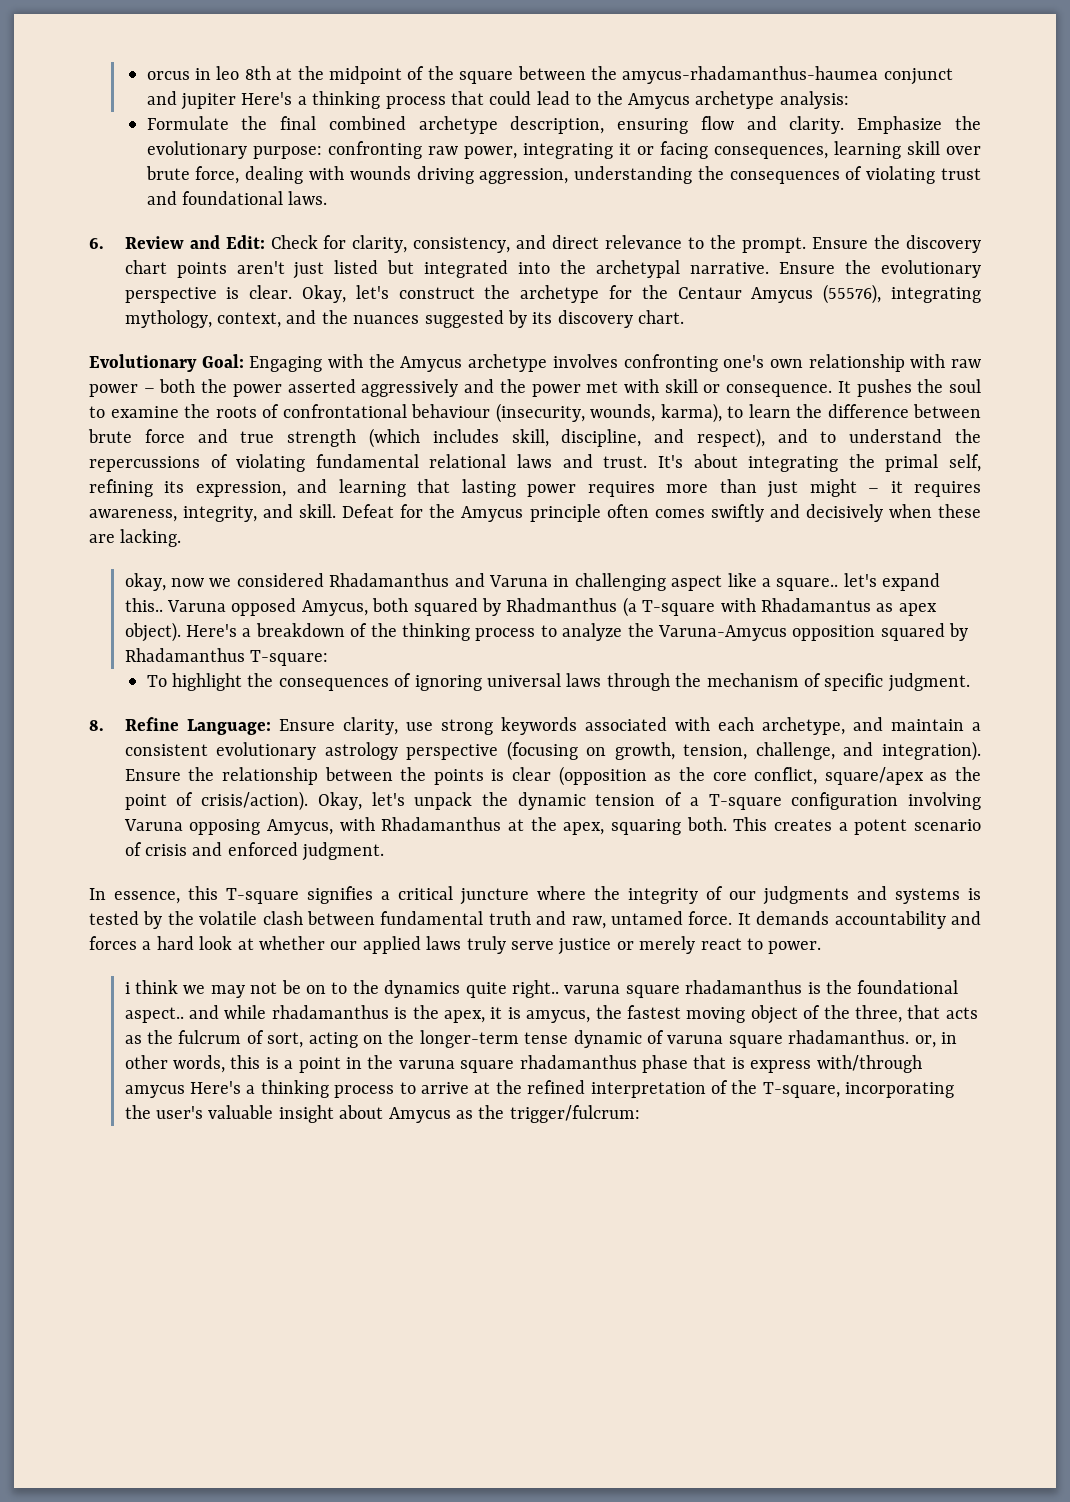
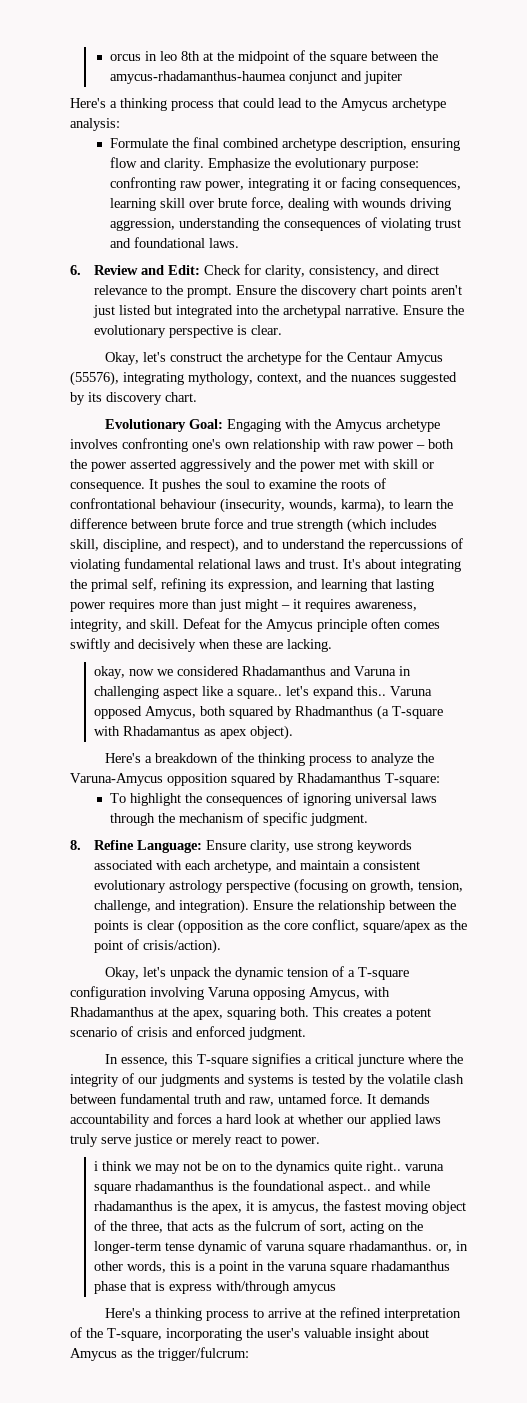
- orcus in leo 8th at the midpoint of the square between the amycus-rhadamanthus-haumea conjunct and jupiter Here's a thinking process that could lead to the Amycus archetype analysis:
+ orcus in leo 8th at the midpoint of the square between the amycus-rhadamanthus-haumea conjunct and jupiter
+ Here's a thinking process that could lead to the Amycus archetype analysis:
- Ensure the evolutionary perspective is clear. Okay, let's construct the archetype for the Centaur Amycus (55576), integrating mythology, context, and the nuances suggested by its discovery chart.
+ Ensure the evolutionary perspective is clear.
+ Okay, let's construct the archetype for the Centaur Amycus (55576), integrating mythology, context, and the nuances suggested by its discovery chart.
- Varuna opposed Amycus, both squared by Rhadmanthus (a T-square with Rhadamantus as apex object). Here's a breakdown of the thinking process to analyze the Varuna-Amycus opposition squared by Rhadamanthus T-square:
+ Varuna opposed Amycus, both squared by Rhadmanthus (a T-square with Rhadamantus as apex object).
+ Here's a breakdown of the thinking process to analyze the Varuna-Amycus opposition squared by Rhadamanthus T-square:
- Ensure the relationship between the points is clear (opposition as the core conflict, square/apex as the point of crisis/action). Okay, let's unpack the dynamic tension of a T-square configuration involving Varuna opposing Amycus, with Rhadamanthus at the apex, squaring both.
+ Ensure the relationship between the points is clear (opposition as the core conflict, square/apex as the point of crisis/action).
+ Okay, let's unpack the dynamic tension of a T-square configuration involving Varuna opposing Amycus, with Rhadamanthus at the apex, squaring both.
- i think we may not be on to the dynamics quite right.. varuna square rhadamanthus is the foundational aspect.. and while rhadamanthus is the apex, it is amycus, the fastest moving object of the three, that acts as the fulcrum of sort, acting on the longer-term tense dynamic of varuna square rhadamanthus. or, in other words, this is a point in the varuna square rhadamanthus phase that is express with/through amycus Here's a thinking process to arrive at the refined interpretation of the T-square, incorporating the user's valuable insight about Amycus as the trigger/fulcrum:
+ i think we may not be on to the dynamics quite right.. varuna square rhadamanthus is the foundational aspect.. and while rhadamanthus is the apex, it is amycus, the fastest moving object of the three, that acts as the fulcrum of sort, acting on the longer-term tense dynamic of varuna square rhadamanthus. or, in other words, this is a point in the varuna square rhadamanthus phase that is express with/through amycus
+ Here's a thinking process to arrive at the refined interpretation of the T-square, incorporating the user's valuable insight about Amycus as the trigger/fulcrum:

